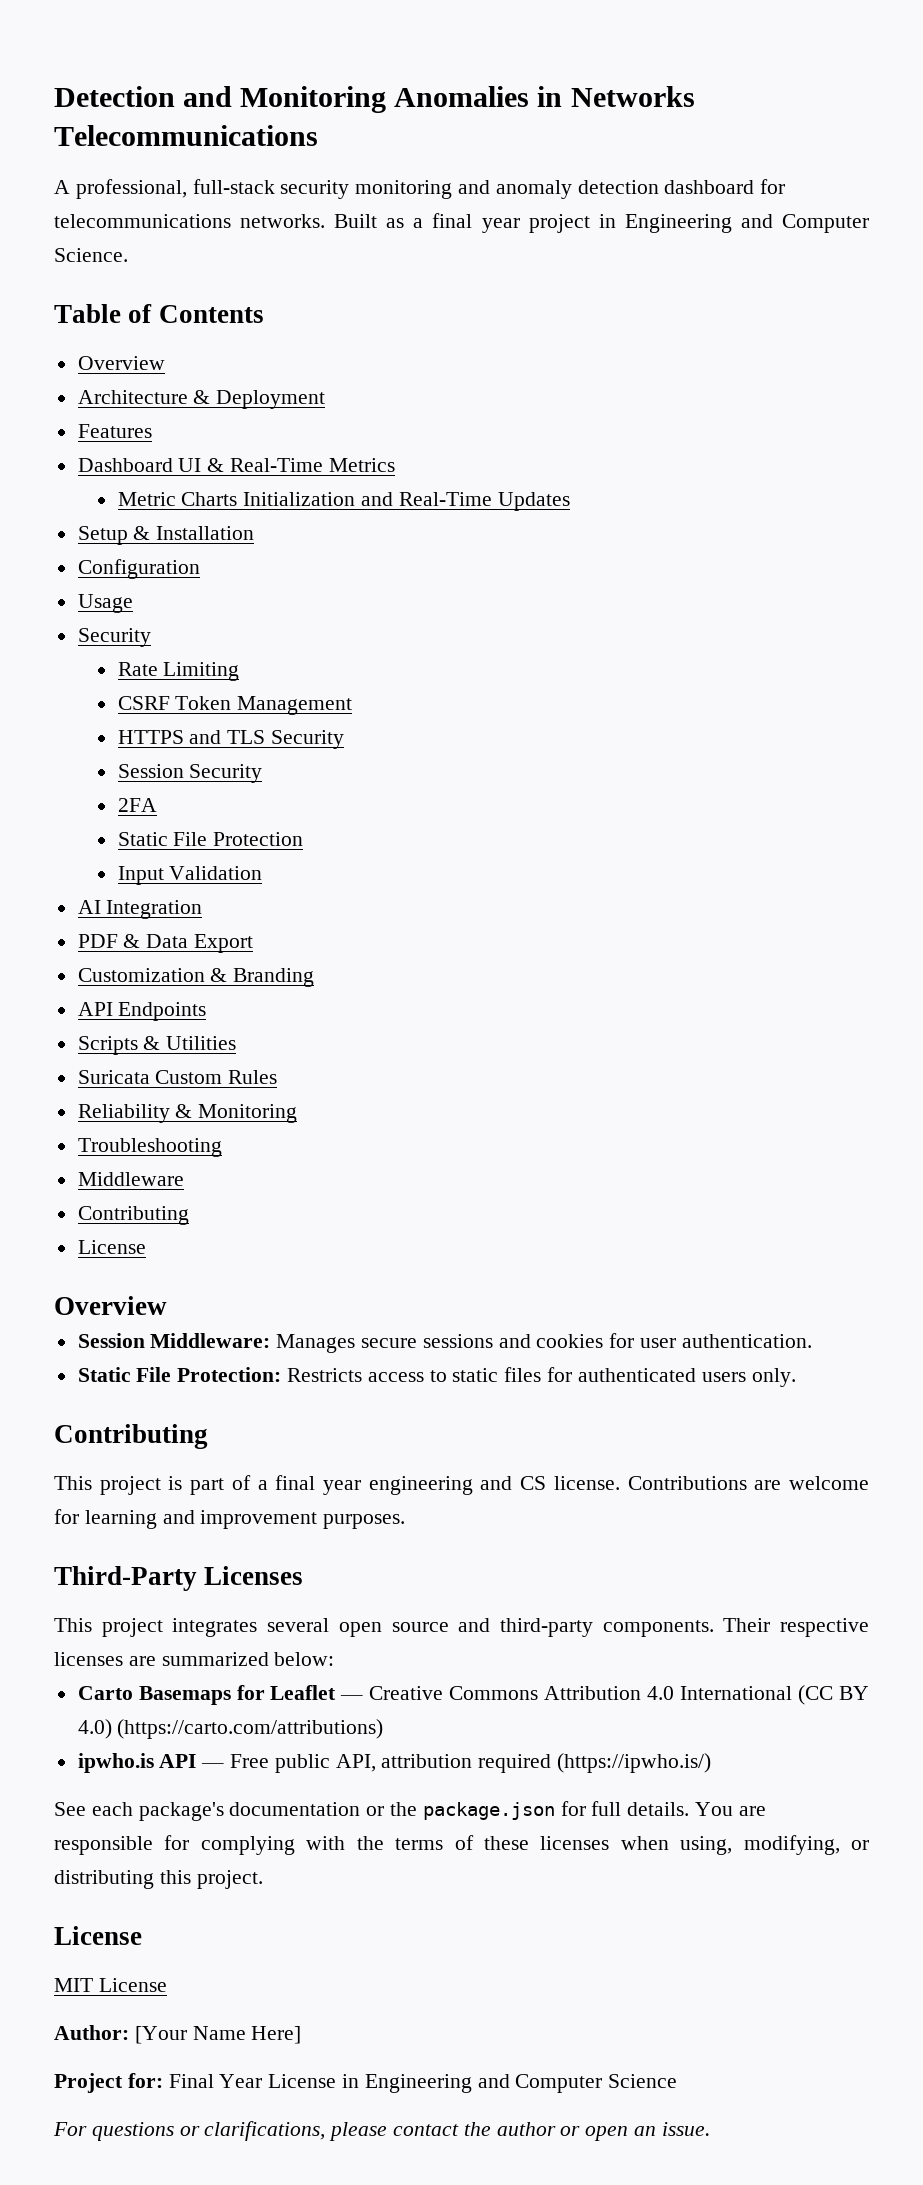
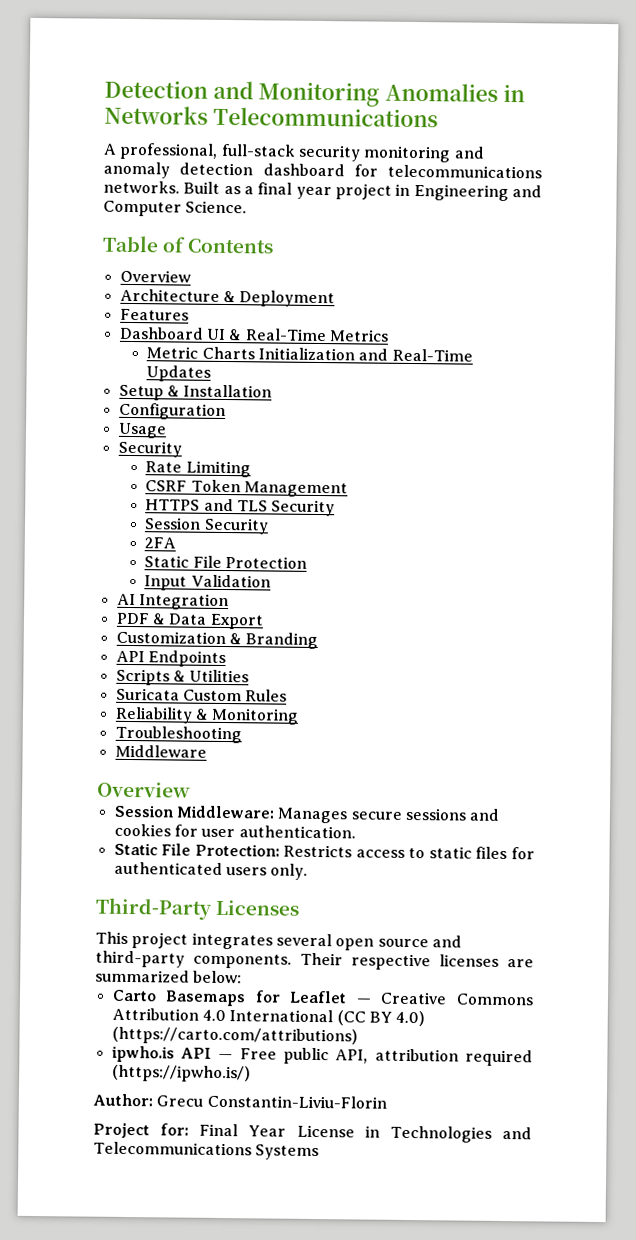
  Middleware
- Contributing
- License
  Static File Protection: Restricts access to static files for authenticated users only.
- Contributing
- This project is part of a final year engineering and CS license. Contributions are welcome for learning and improvement purposes.
- See each package's documentation or the package.json for full details. You are responsible for complying with the terms of these licenses when using, modifying, or distributing this project.
- License
- MIT License
- Author: [Your Name Here]
+ Author: Grecu Constantin-Liviu-Florin
- Project for: Final Year License in Engineering and Computer Science
- For questions or clarifications, please contact the author or open an issue.
+ Project for: Final Year License in Technologies and Telecommunications Systems

